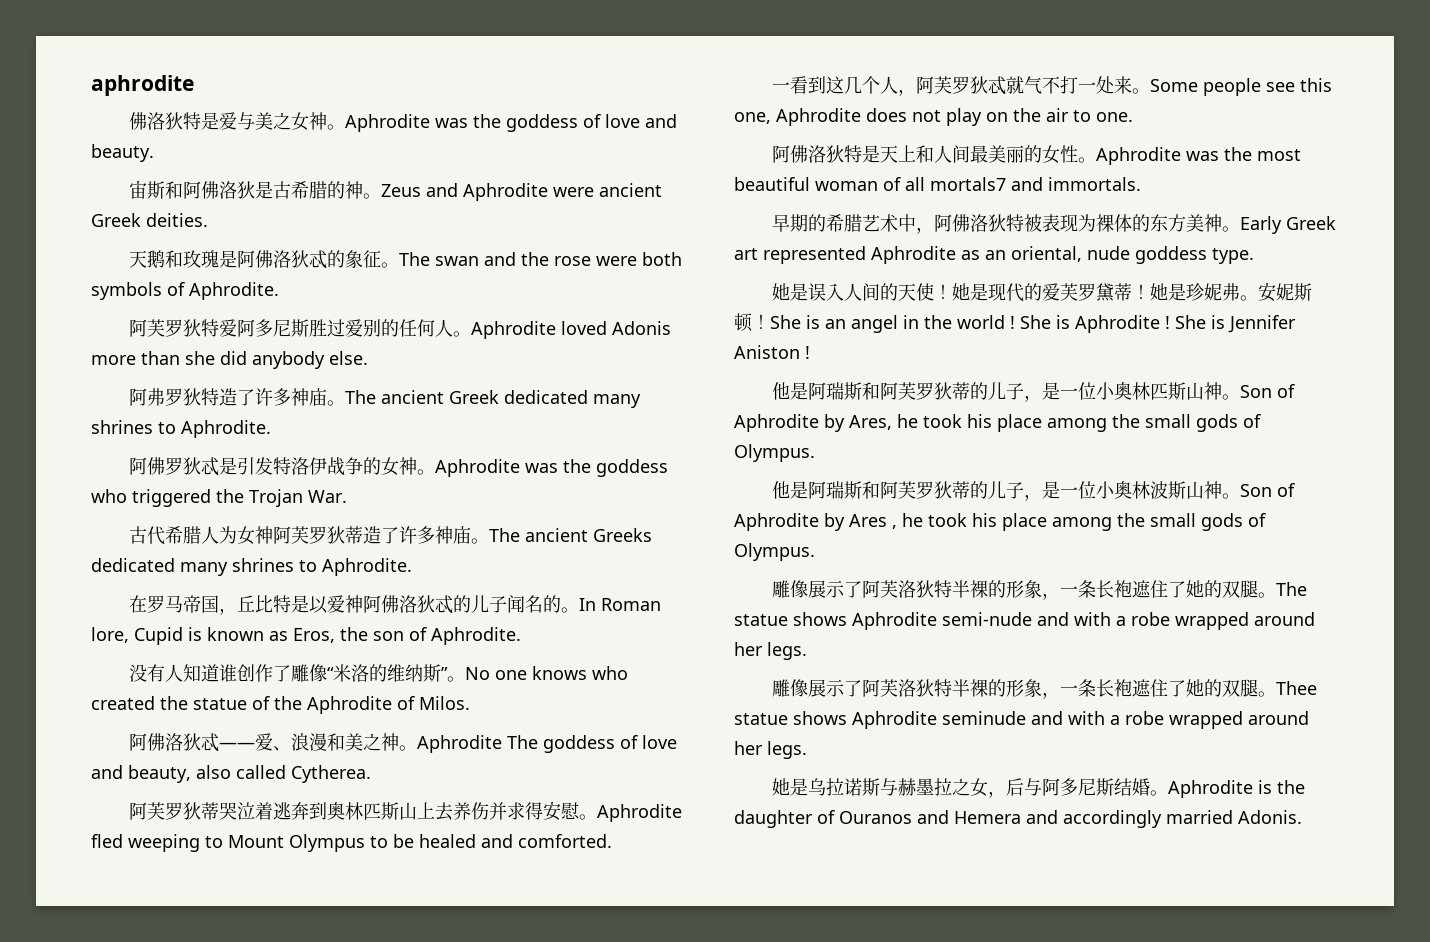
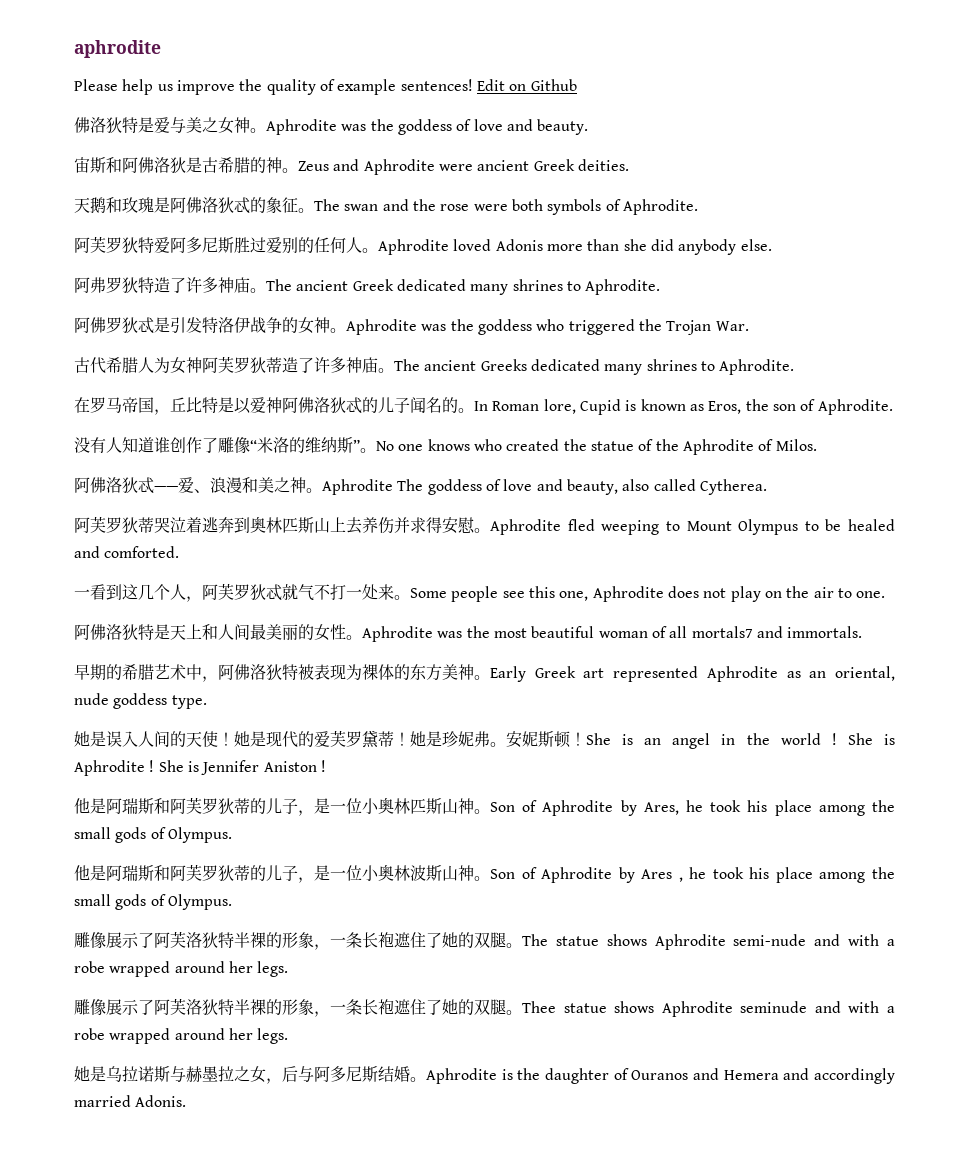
+ Please help us improve the quality of example sentences! Edit on Github

